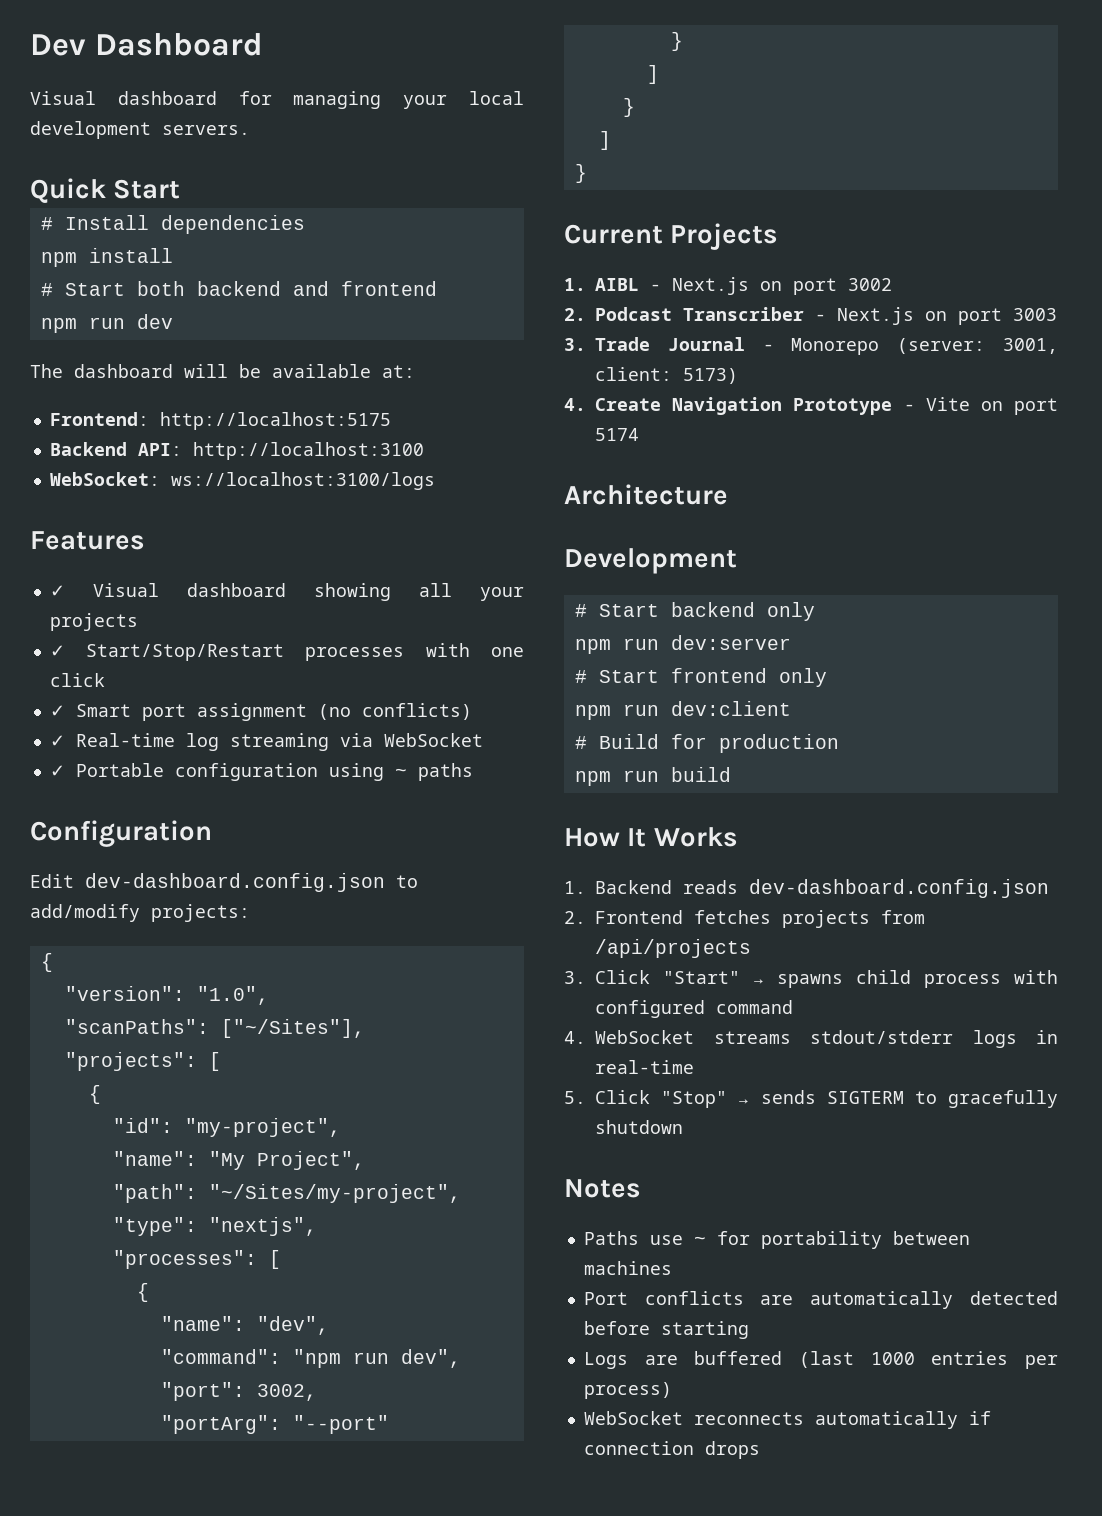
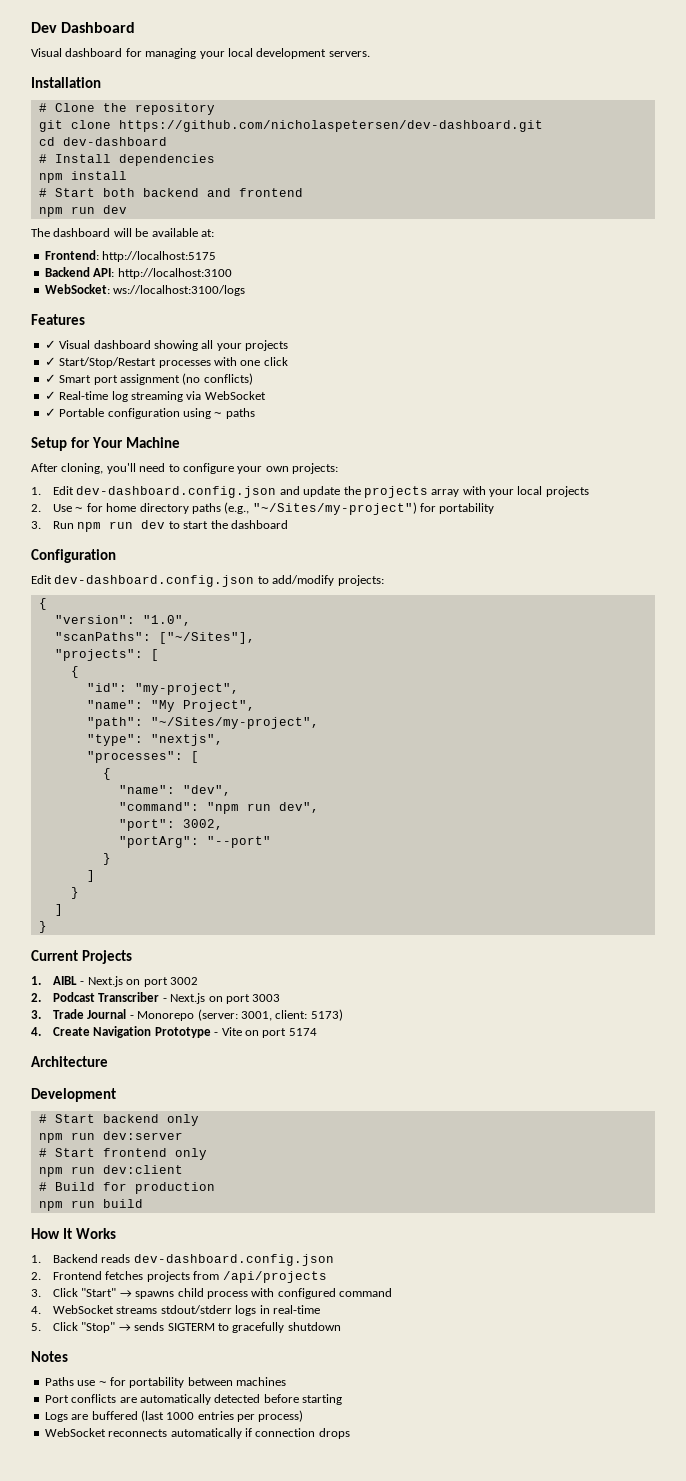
- Quick Start
+ Installation
+ # Clone the repository
+ git clone https://github.com/nicholaspetersen/dev-dashboard.git
+ cd dev-dashboard
+ Setup for Your Machine
+ After cloning, you'll need to configure your own projects:
+ 1. Edit dev-dashboard.config.json and update the projects array with your local projects
+ 2. Use ~ for home directory paths (e.g., "~/Sites/my-project") for portability
+ 3. Run npm run dev to start the dashboard

